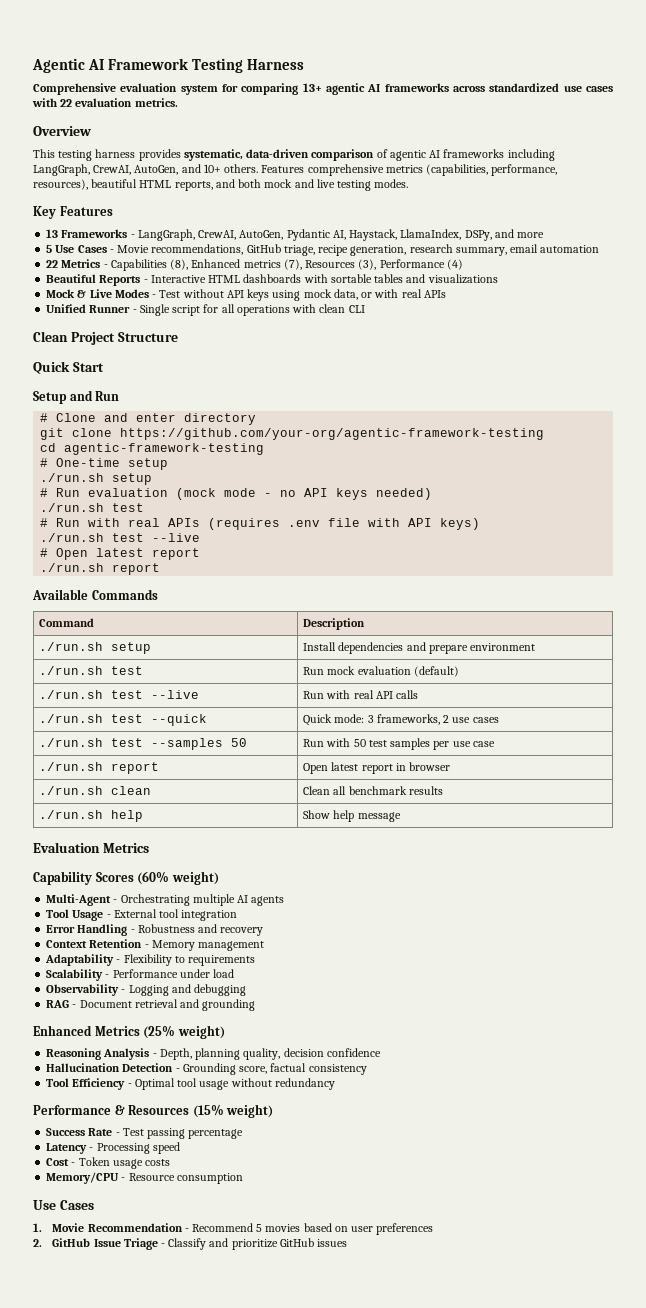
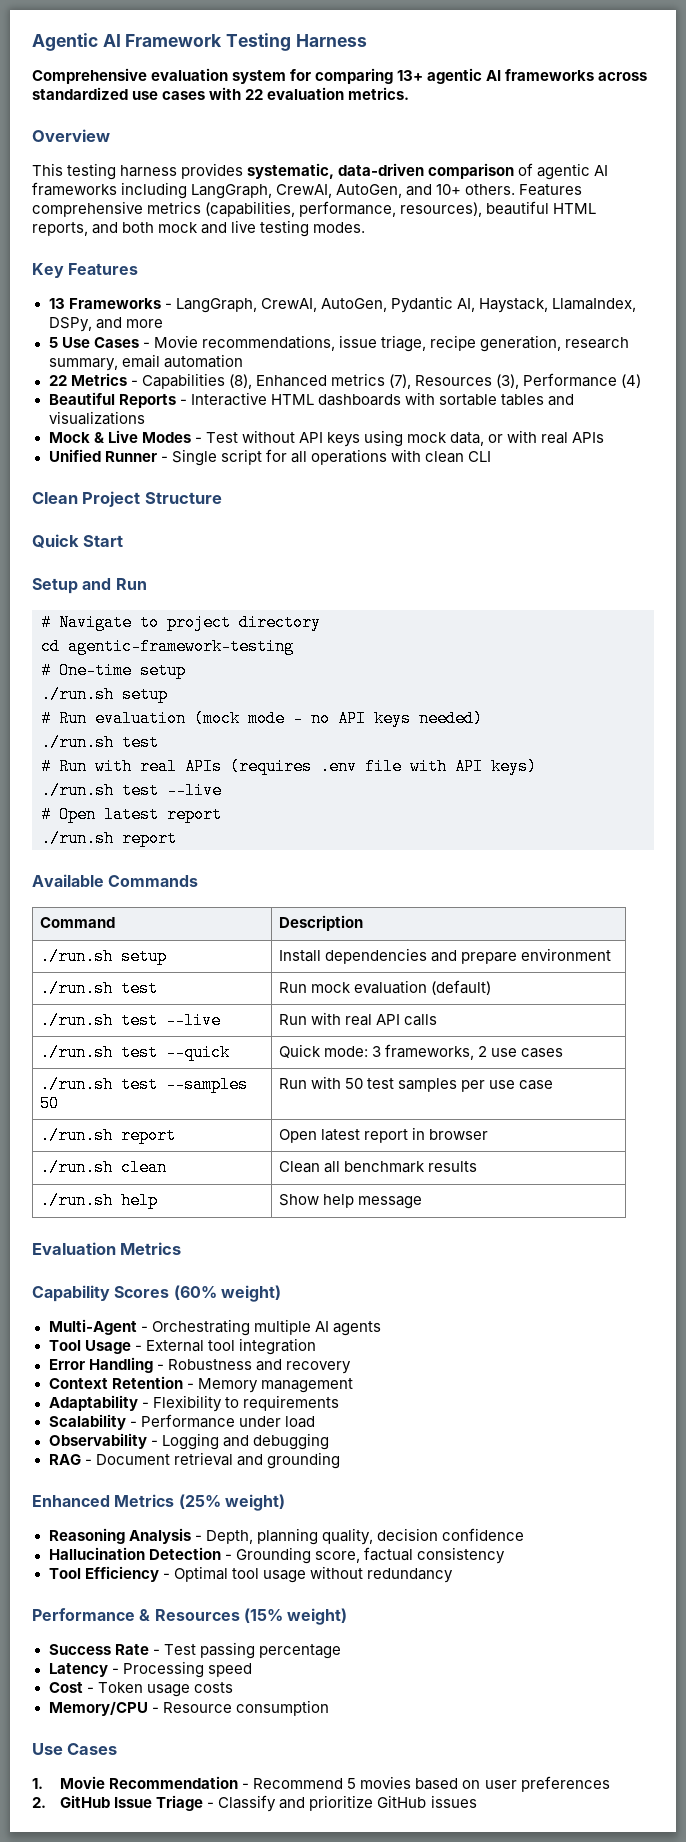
- 5 Use Cases - Movie recommendations, GitHub triage, recipe generation, research summary, email automation
+ 5 Use Cases - Movie recommendations, issue triage, recipe generation, research summary, email automation
- # Clone and enter directory
- git clone https://github.com/your-org/agentic-framework-testing
+ # Navigate to project directory

